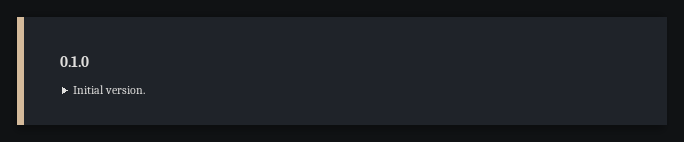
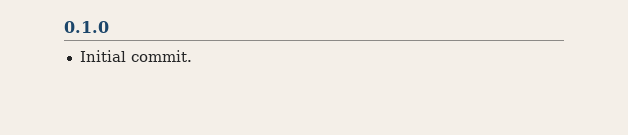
- Initial version.
+ Initial commit.

